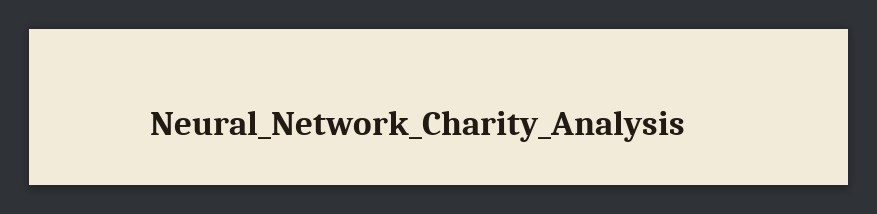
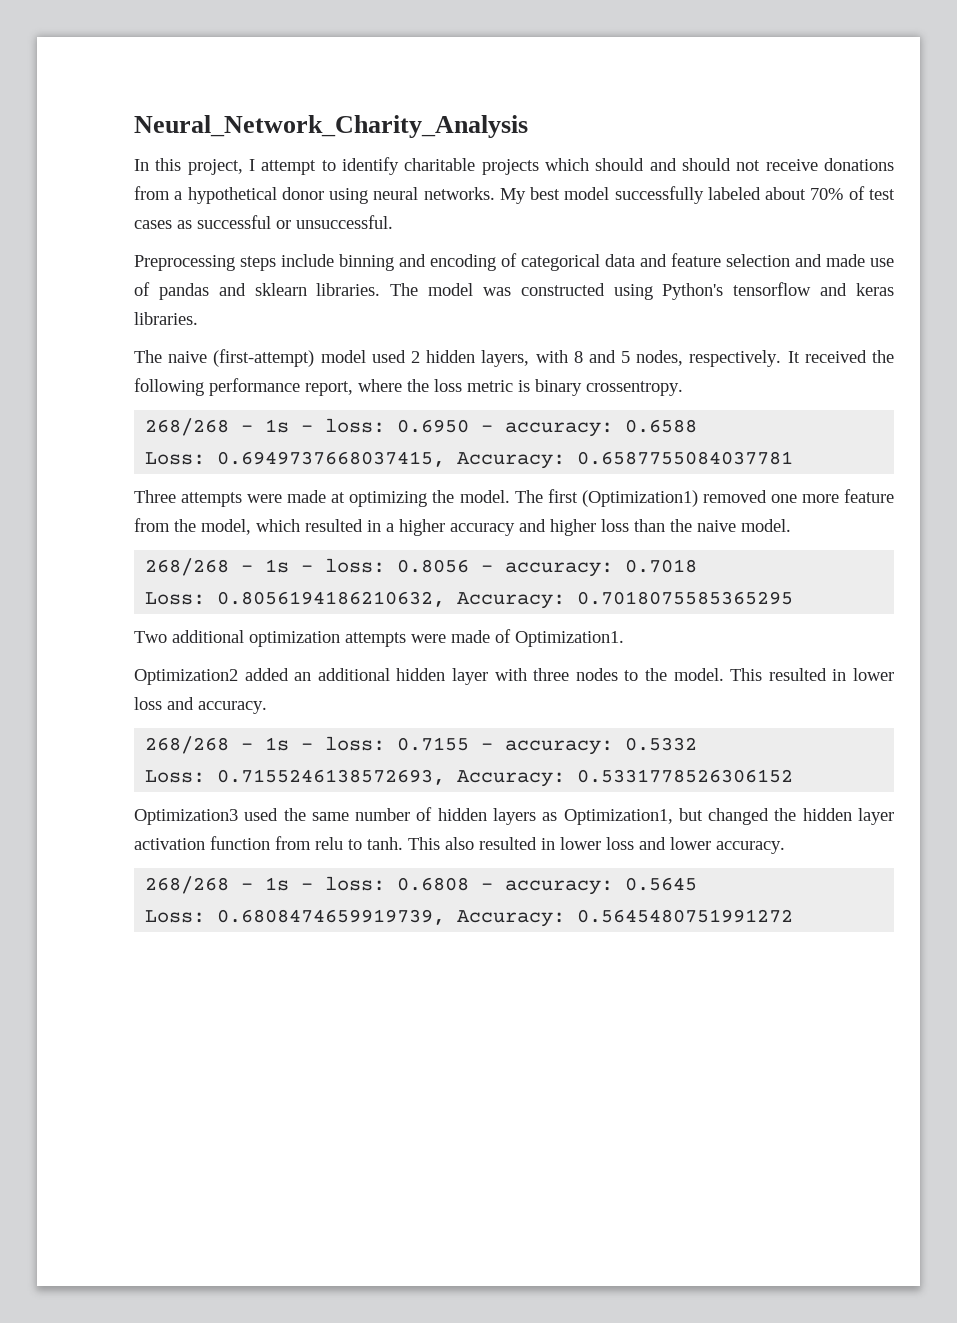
+ In this project, I attempt to identify charitable projects which should and should not receive donations from a hypothetical donor using neural networks. My best model successfully labeled about 70% of test cases as successful or unsuccessful.
+ Preprocessing steps include binning and encoding of categorical data and feature selection and made use of pandas and sklearn libraries. The model was constructed using Python's tensorflow and keras libraries.
+ The naive (first-attempt) model used 2 hidden layers, with 8 and 5 nodes, respectively. It received the following performance report, where the loss metric is binary crossentropy.
+ 268/268 - 1s - loss: 0.6950 - accuracy: 0.6588
+ Loss: 0.6949737668037415, Accuracy: 0.6587755084037781
+ Three attempts were made at optimizing the model. The first (Optimization1) removed one more feature from the model, which resulted in a higher accuracy and higher loss than the naive model.
+ 268/268 - 1s - loss: 0.8056 - accuracy: 0.7018
+ Loss: 0.8056194186210632, Accuracy: 0.7018075585365295
+ Two additional optimization attempts were made of Optimization1.
+ Optimization2 added an additional hidden layer with three nodes to the model. This resulted in lower loss and accuracy.
+ 268/268 - 1s - loss: 0.7155 - accuracy: 0.5332
+ Loss: 0.7155246138572693, Accuracy: 0.5331778526306152
+ Optimization3 used the same number of hidden layers as Optimization1, but changed the hidden layer activation function from relu to tanh. This also resulted in lower loss and lower accuracy.
+ 268/268 - 1s - loss: 0.6808 - accuracy: 0.5645
+ Loss: 0.6808474659919739, Accuracy: 0.5645480751991272

